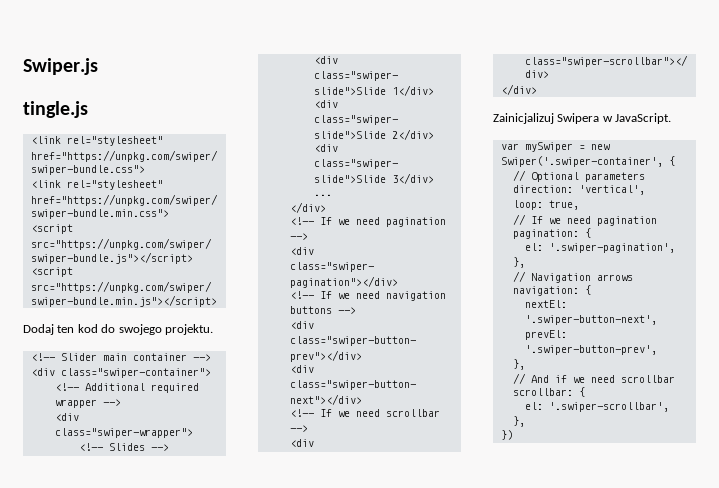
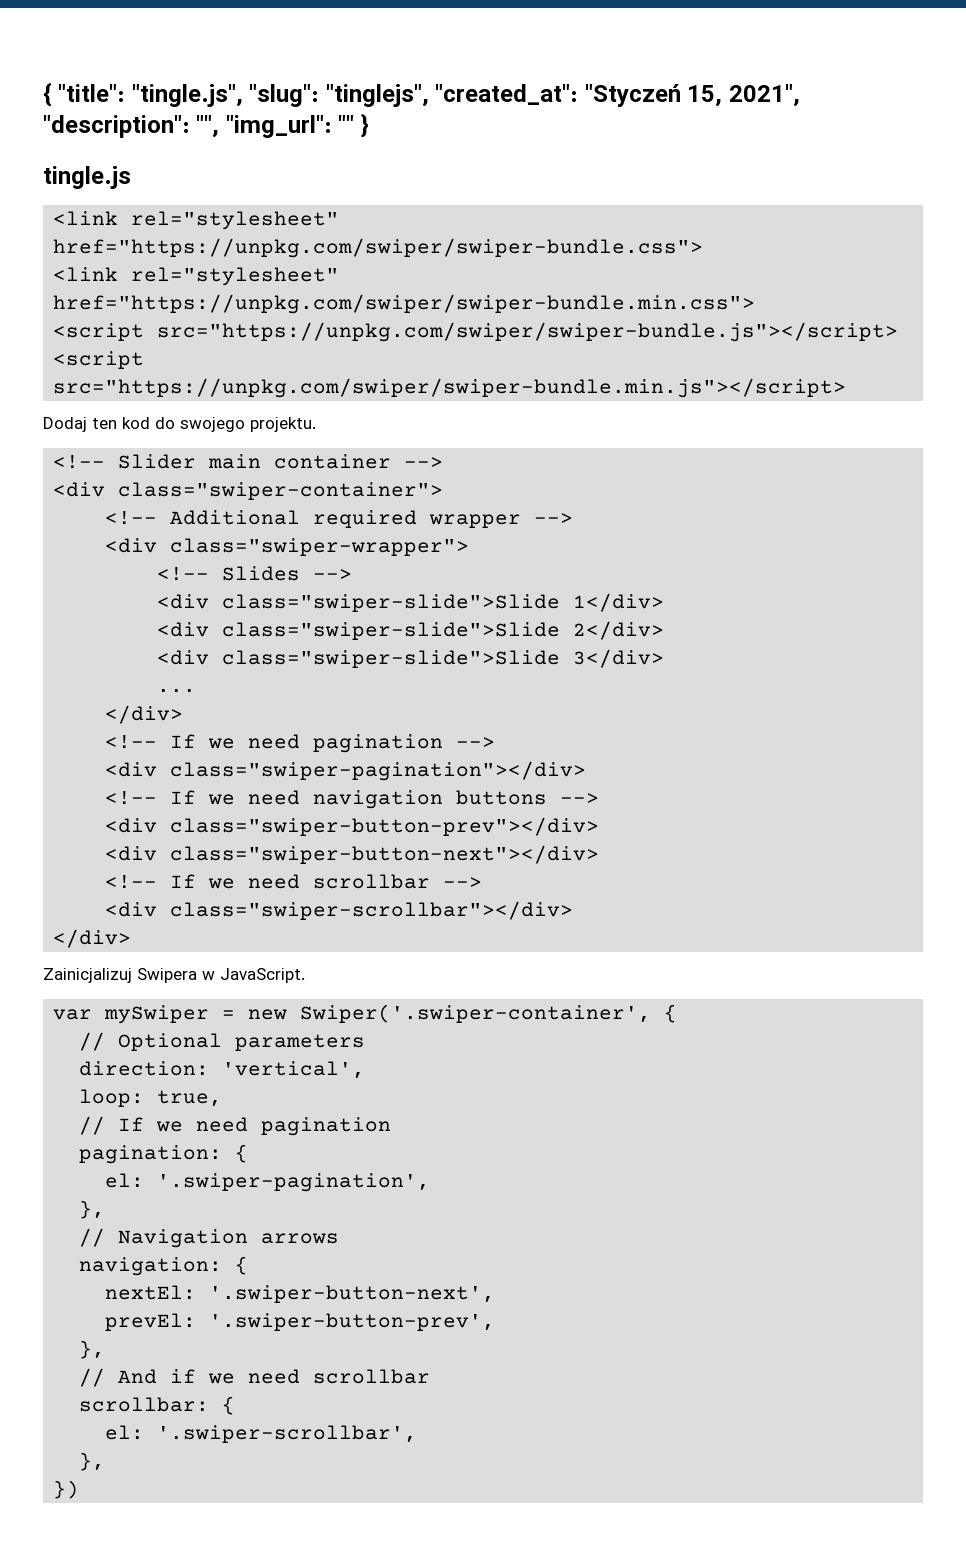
- Swiper.js
+ { "title": "tingle.js", "slug": "tinglejs", "created_at": "Styczeń 15, 2021", "description": "", "img_url": "" }

